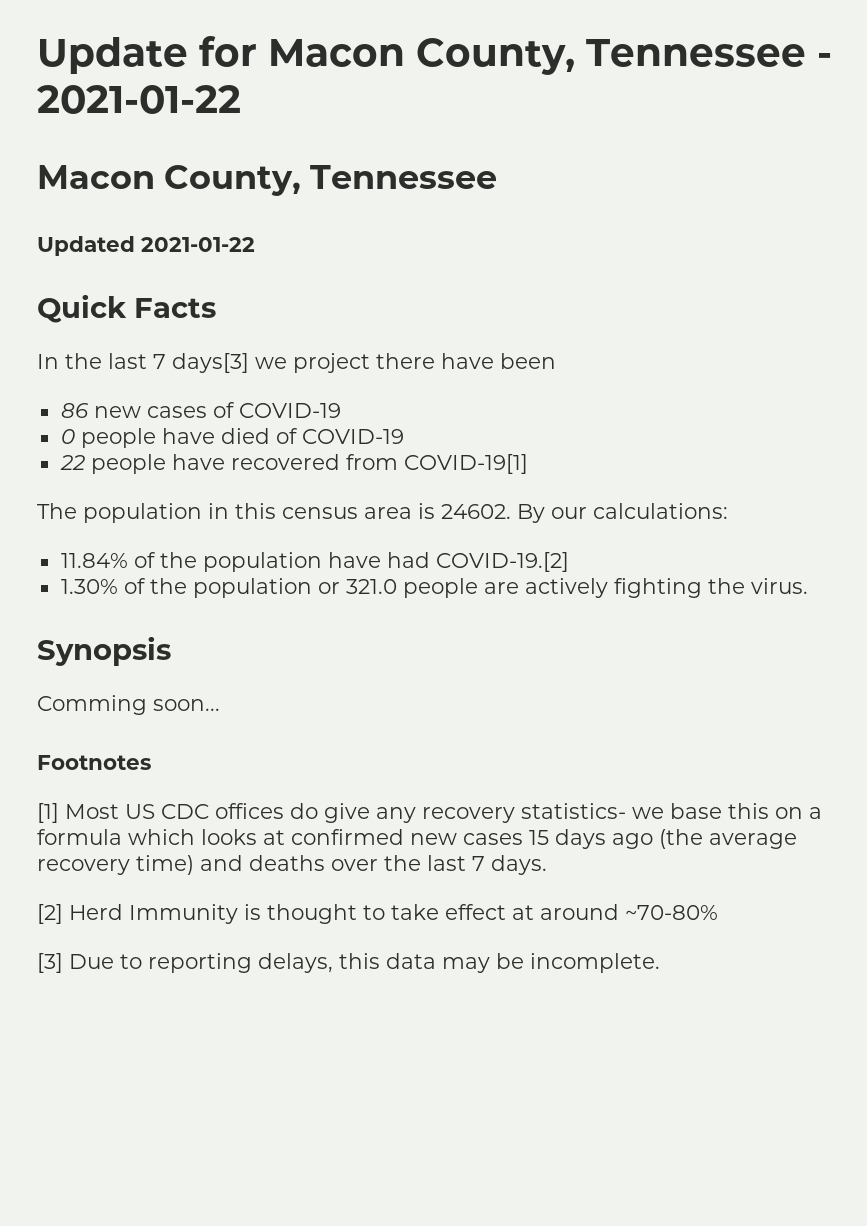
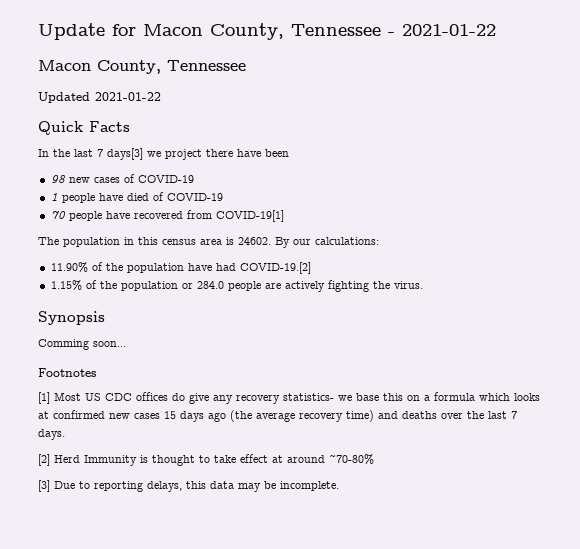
- 86 new cases of COVID-19
+ 98 new cases of COVID-19
- 0 people have died of COVID-19
+ 1 people have died of COVID-19
- 22 people have recovered from COVID-19[1]
+ 70 people have recovered from COVID-19[1]
- 11.84% of the population have had COVID-19.[2]
+ 11.90% of the population have had COVID-19.[2]
- 1.30% of the population or 321.0 people are actively fighting the virus.
+ 1.15% of the population or 284.0 people are actively fighting the virus.

